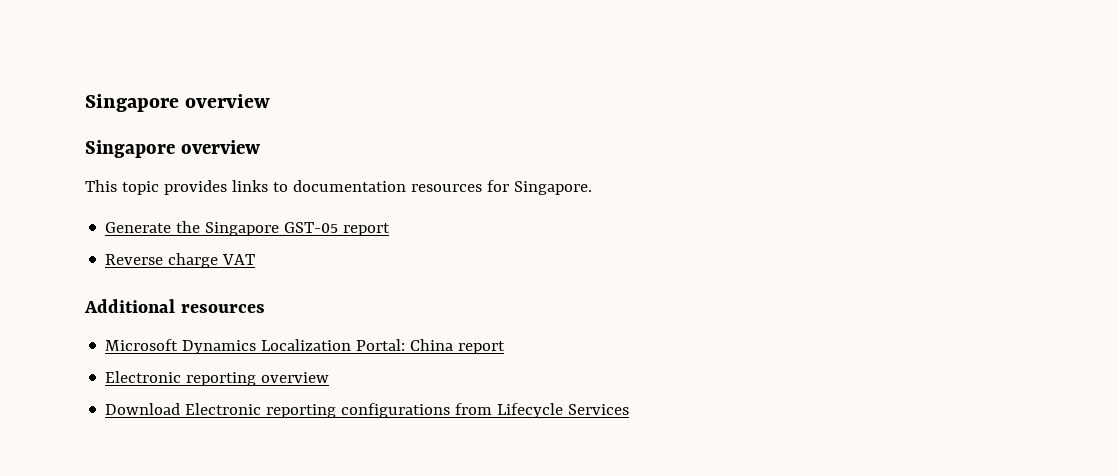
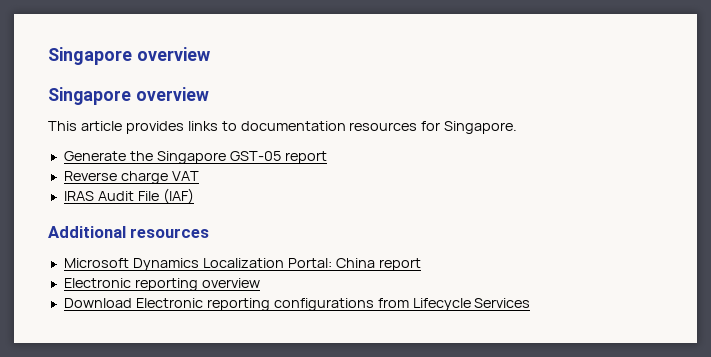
- This topic provides links to documentation resources for Singapore.
+ This article provides links to documentation resources for Singapore.
+ IRAS Audit File (IAF)

